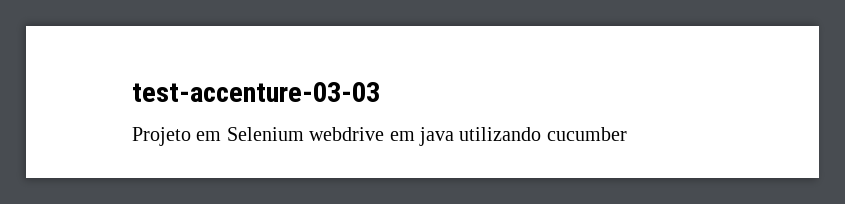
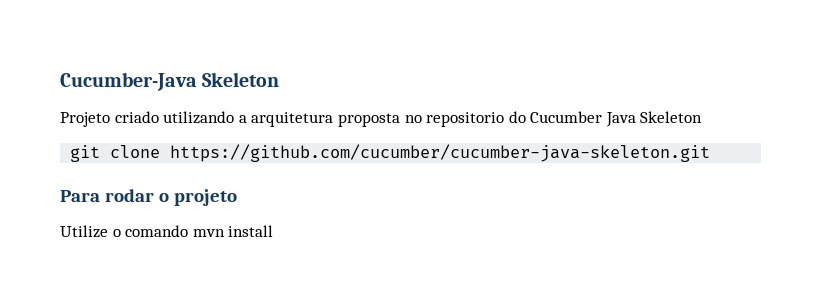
- test-accenture-03-03
+ Cucumber-Java Skeleton
- Projeto em Selenium webdrive em java utilizando cucumber
+ Projeto criado utilizando a arquitetura proposta no repositorio do Cucumber Java Skeleton
+ git clone https://github.com/cucumber/cucumber-java-skeleton.git
+ Para rodar o projeto
+ Utilize o comando mvn install

